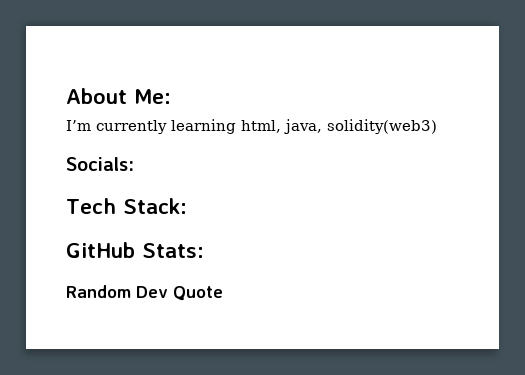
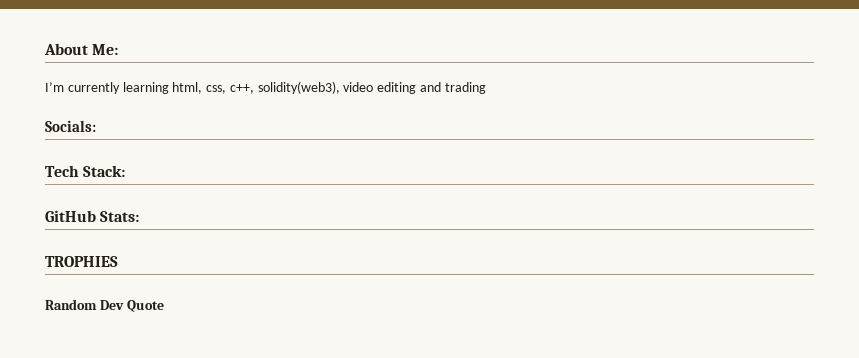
- I’m currently learning html, java, solidity(web3)
+ I’m currently learning html, css, c++, solidity(web3), video editing and trading
+ TROPHIES

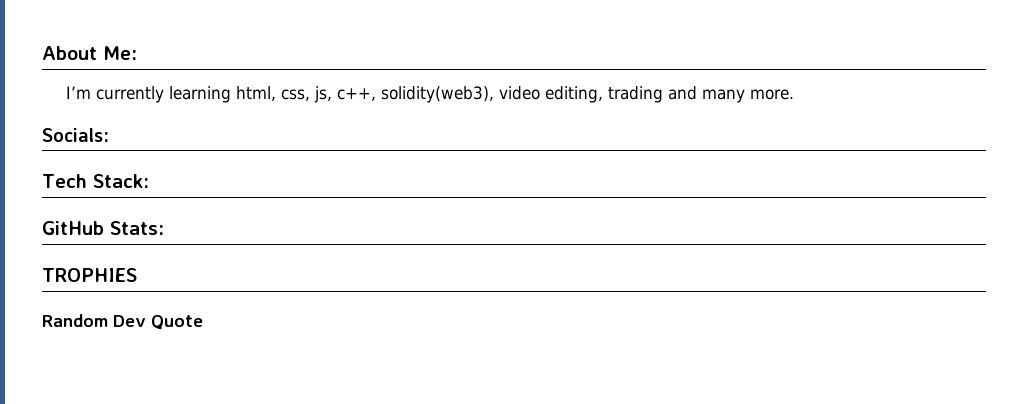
- I’m currently learning html, css, c++, solidity(web3), video editing and trading
+ I’m currently learning html, css, js, c++, solidity(web3), video editing, trading and many more.

